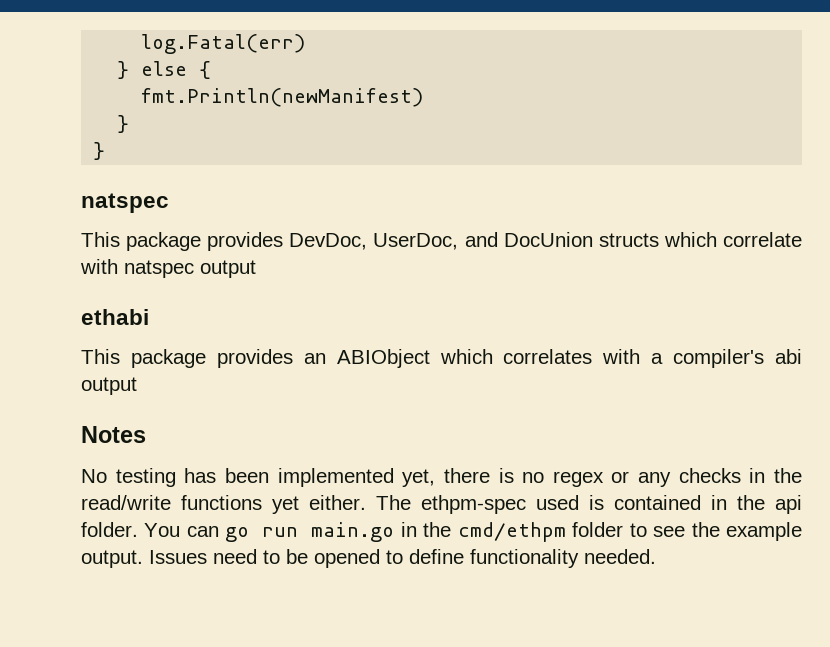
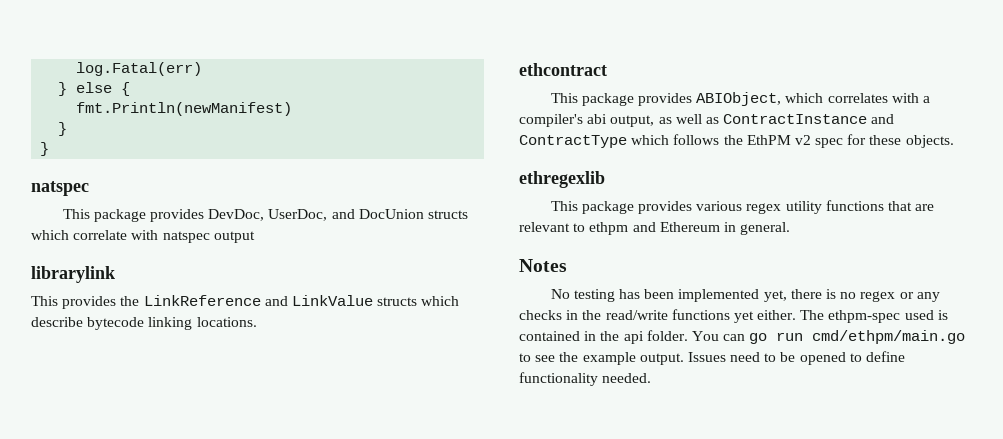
- ethabi
- This package provides an ABIObject which correlates with a compiler's abi output
+ librarylink
+ This provides the LinkReference and LinkValue structs which describe bytecode linking locations.
+ ethcontract
+ This package provides ABIObject, which correlates with a compiler's abi output, as well as ContractInstance and ContractType which follows the EthPM v2 spec for these objects.
+ ethregexlib
+ This package provides various regex utility functions that are relevant to ethpm and Ethereum in general.
- You can go run main.go in the cmd/ethpm folder to see the example output.
+ You can go run cmd/ethpm/main.go to see the example output.

